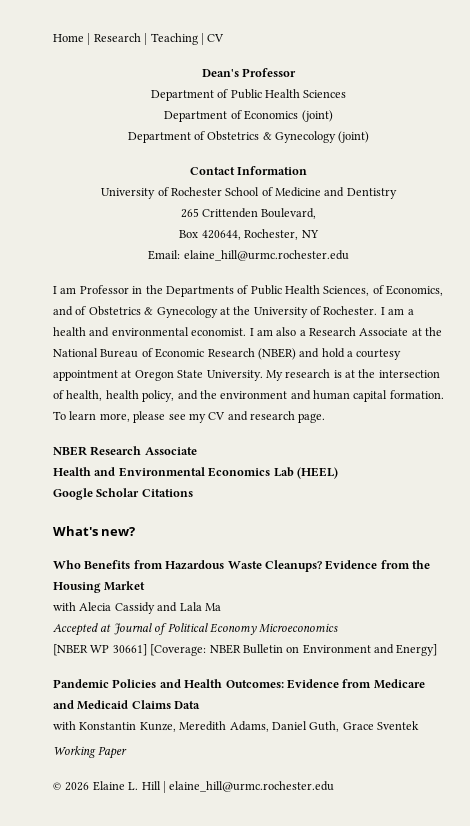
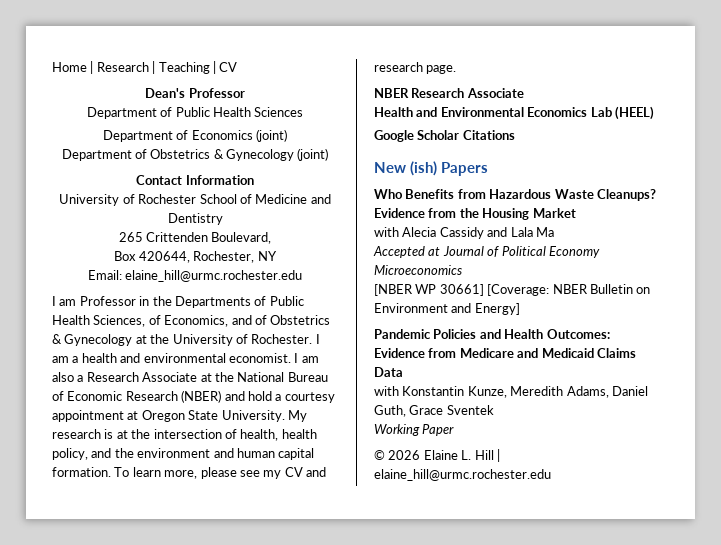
- What's new?
+ New (ish) Papers

